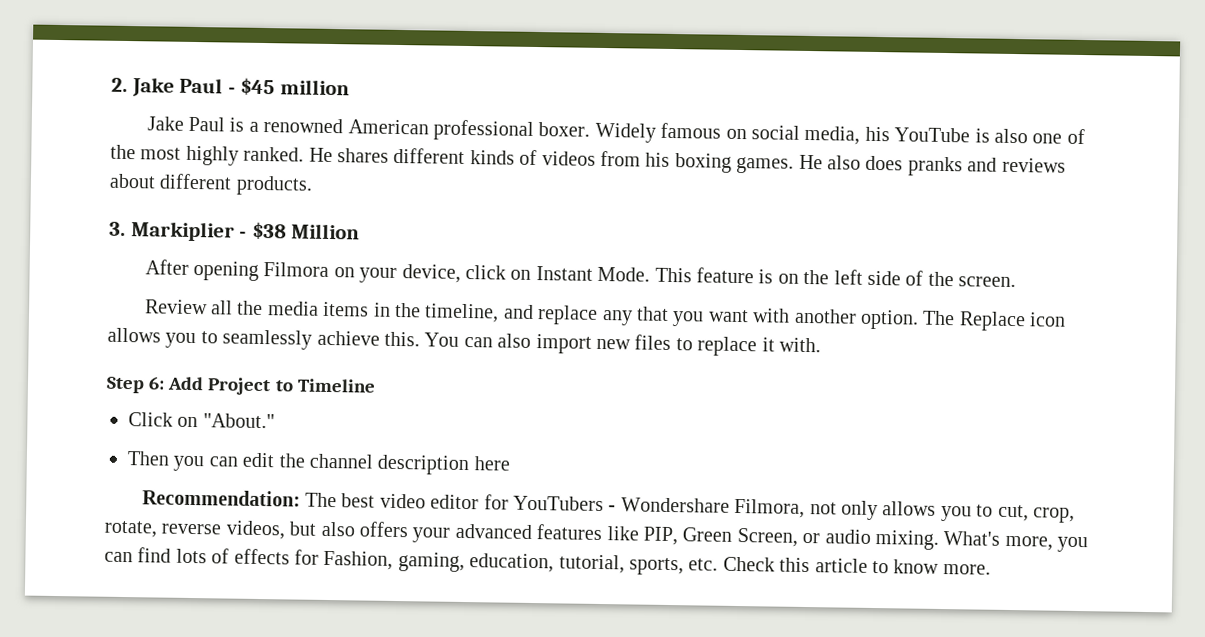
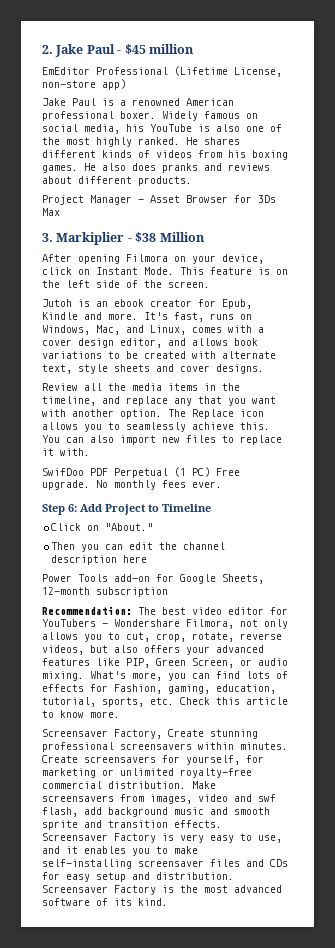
+ EmEditor Professional (Lifetime License, non-store app)
+ Project Manager - Asset Browser for 3Ds Max
+ Jutoh is an ebook creator for Epub, Kindle and more. It's fast, runs on Windows, Mac, and Linux, comes with a cover design editor, and allows book variations to be created with alternate text, style sheets and cover designs.
+ SwifDoo PDF Perpetual (1 PC) Free upgrade. No monthly fees ever.
+ Power Tools add-on for Google Sheets, 12-month subscription
+ Screensaver Factory, Create stunning professional screensavers within minutes. Create screensavers for yourself, for marketing or unlimited royalty-free commercial distribution. Make screensavers from images, video and swf flash, add background music and smooth sprite and transition effects. Screensaver Factory is very easy to use, and it enables you to make self-installing screensaver files and CDs for easy setup and distribution. Screensaver Factory is the most advanced software of its kind.

